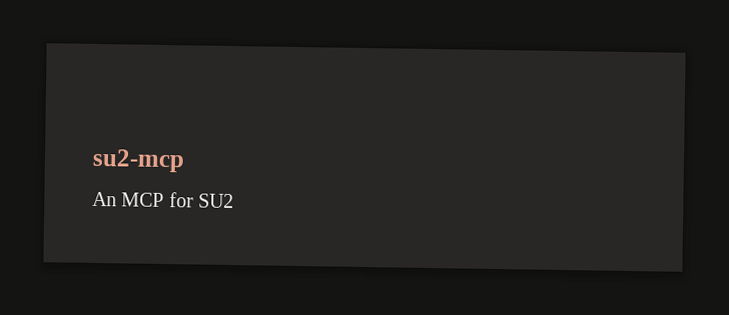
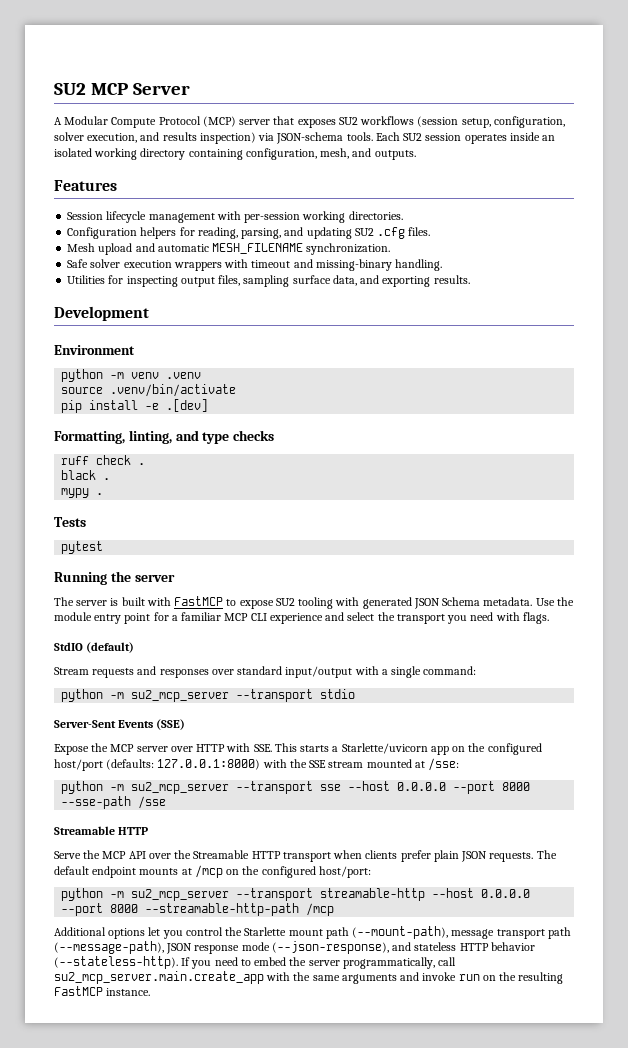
- su2-mcp
- An MCP for SU2
+ SU2 MCP Server
+ A Modular Compute Protocol (MCP) server that exposes SU2 workflows (session setup, configuration, solver execution, and results inspection) via JSON-schema tools. Each SU2 session operates inside an isolated working directory containing configuration, mesh, and outputs.
+ Features
+ Session lifecycle management with per-session working directories.
+ Configuration helpers for reading, parsing, and updating SU2 .cfg files.
+ Mesh upload and automatic MESH_FILENAME synchronization.
+ Safe solver execution wrappers with timeout and missing-binary handling.
+ Utilities for inspecting output files, sampling surface data, and exporting results.
+ Development
+ Environment
+ python -m venv .venv
+ source .venv/bin/activate
+ pip install -e .[dev]
+ Formatting, linting, and type checks
+ ruff check .
+ black .
+ mypy .
+ Tests
+ pytest
+ Running the server
+ The server is built with FastMCP to expose SU2 tooling with generated JSON Schema metadata. Use the module entry point for a familiar MCP CLI experience and select the transport you need with flags.
+ StdIO (default)
+ Stream requests and responses over standard input/output with a single command:
+ python -m su2_mcp_server --transport stdio
+ Server-Sent Events (SSE)
+ Expose the MCP server over HTTP with SSE. This starts a Starlette/uvicorn app on the configured host/port (defaults: 127.0.0.1:8000) with the SSE stream mounted at /sse:
+ python -m su2_mcp_server --transport sse --host 0.0.0.0 --port 8000 --sse-path /sse
+ Streamable HTTP
+ Serve the MCP API over the Streamable HTTP transport when clients prefer plain JSON requests. The default endpoint mounts at /mcp on the configured host/port:
+ python -m su2_mcp_server --transport streamable-http --host 0.0.0.0 --port 8000 --streamable-http-path /mcp
+ Additional options let you control the Starlette mount path (--mount-path), message transport path (--message-path), JSON response mode (--json-response), and stateless HTTP behavior (--stateless-http). If you need to embed the server programmatically, call su2_mcp_server.main.create_app with the same arguments and invoke run on the resulting FastMCP instance.

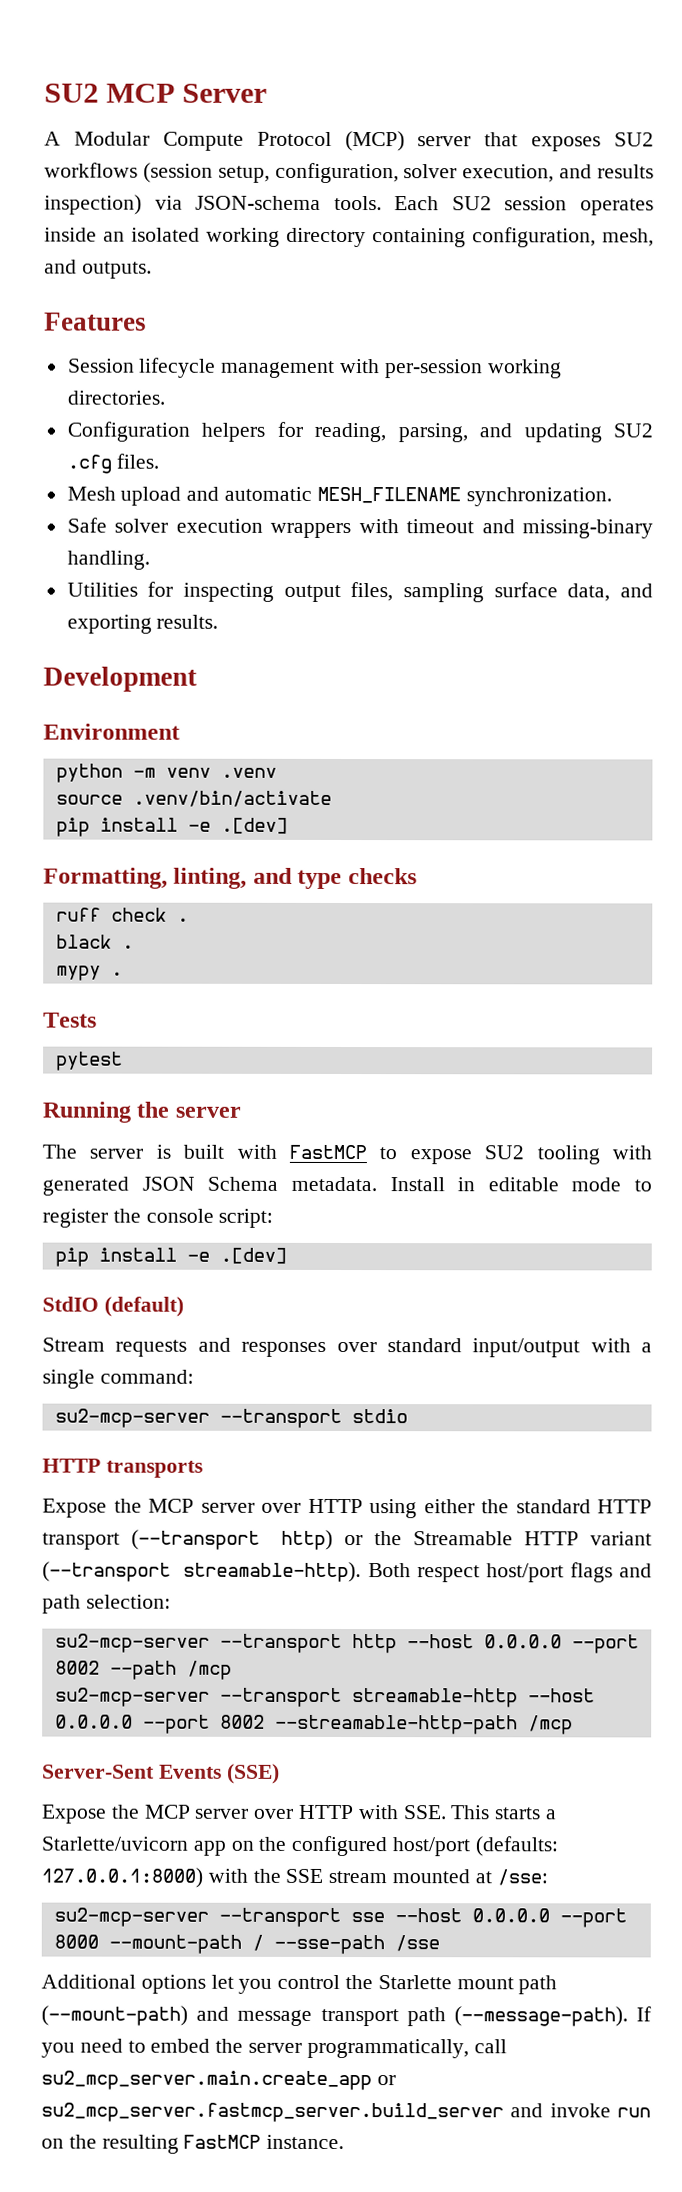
- Use the module entry point for a familiar MCP CLI experience and select the transport you need with flags.
+ Install in editable mode to register the console script:
+ pip install -e .[dev]
- python -m su2_mcp_server --transport stdio
+ su2-mcp-server --transport stdio
+ HTTP transports
+ Expose the MCP server over HTTP using either the standard HTTP transport (--transport http) or the Streamable HTTP variant (--transport streamable-http). Both respect host/port flags and path selection:
+ su2-mcp-server --transport http --host 0.0.0.0 --port 8002 --path /mcp
+ su2-mcp-server --transport streamable-http --host 0.0.0.0 --port 8002 --streamable-http-path /mcp
- python -m su2_mcp_server --transport sse --host 0.0.0.0 --port 8000 --sse-path /sse
- Streamable HTTP
- Serve the MCP API over the Streamable HTTP transport when clients prefer plain JSON requests. The default endpoint mounts at /mcp on the configured host/port:
- python -m su2_mcp_server --transport streamable-http --host 0.0.0.0 --port 8000 --streamable-http-path /mcp
+ su2-mcp-server --transport sse --host 0.0.0.0 --port 8000 --mount-path / --sse-path /sse
- Additional options let you control the Starlette mount path (--mount-path), message transport path (--message-path), JSON response mode (--json-response), and stateless HTTP behavior (--stateless-http).
+ Additional options let you control the Starlette mount path (--mount-path) and message transport path (--message-path).
- If you need to embed the server programmatically, call su2_mcp_server.main.create_app with the same arguments and invoke run on the resulting FastMCP instance.
+ If you need to embed the server programmatically, call su2_mcp_server.main.create_app or su2_mcp_server.fastmcp_server.build_server and invoke run on the resulting FastMCP instance.

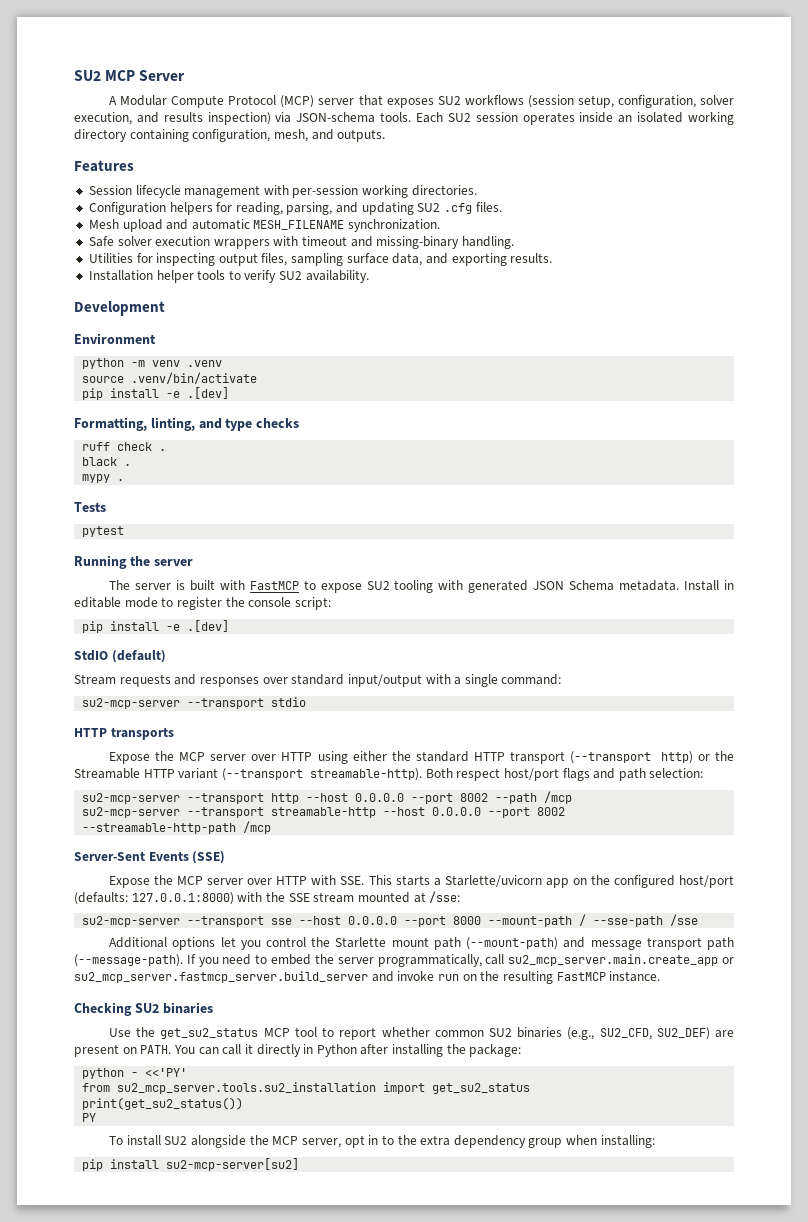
+ Installation helper tools to verify SU2 availability.
+ Checking SU2 binaries
+ Use the get_su2_status MCP tool to report whether common SU2 binaries (e.g., SU2_CFD, SU2_DEF) are present on PATH. You can call it directly in Python after installing the package:
+ python - <<'PY'
+ from su2_mcp_server.tools.su2_installation import get_su2_status
+ print(get_su2_status())
+ PY
+ To install SU2 alongside the MCP server, opt in to the extra dependency group when installing:
+ pip install su2-mcp-server[su2]

